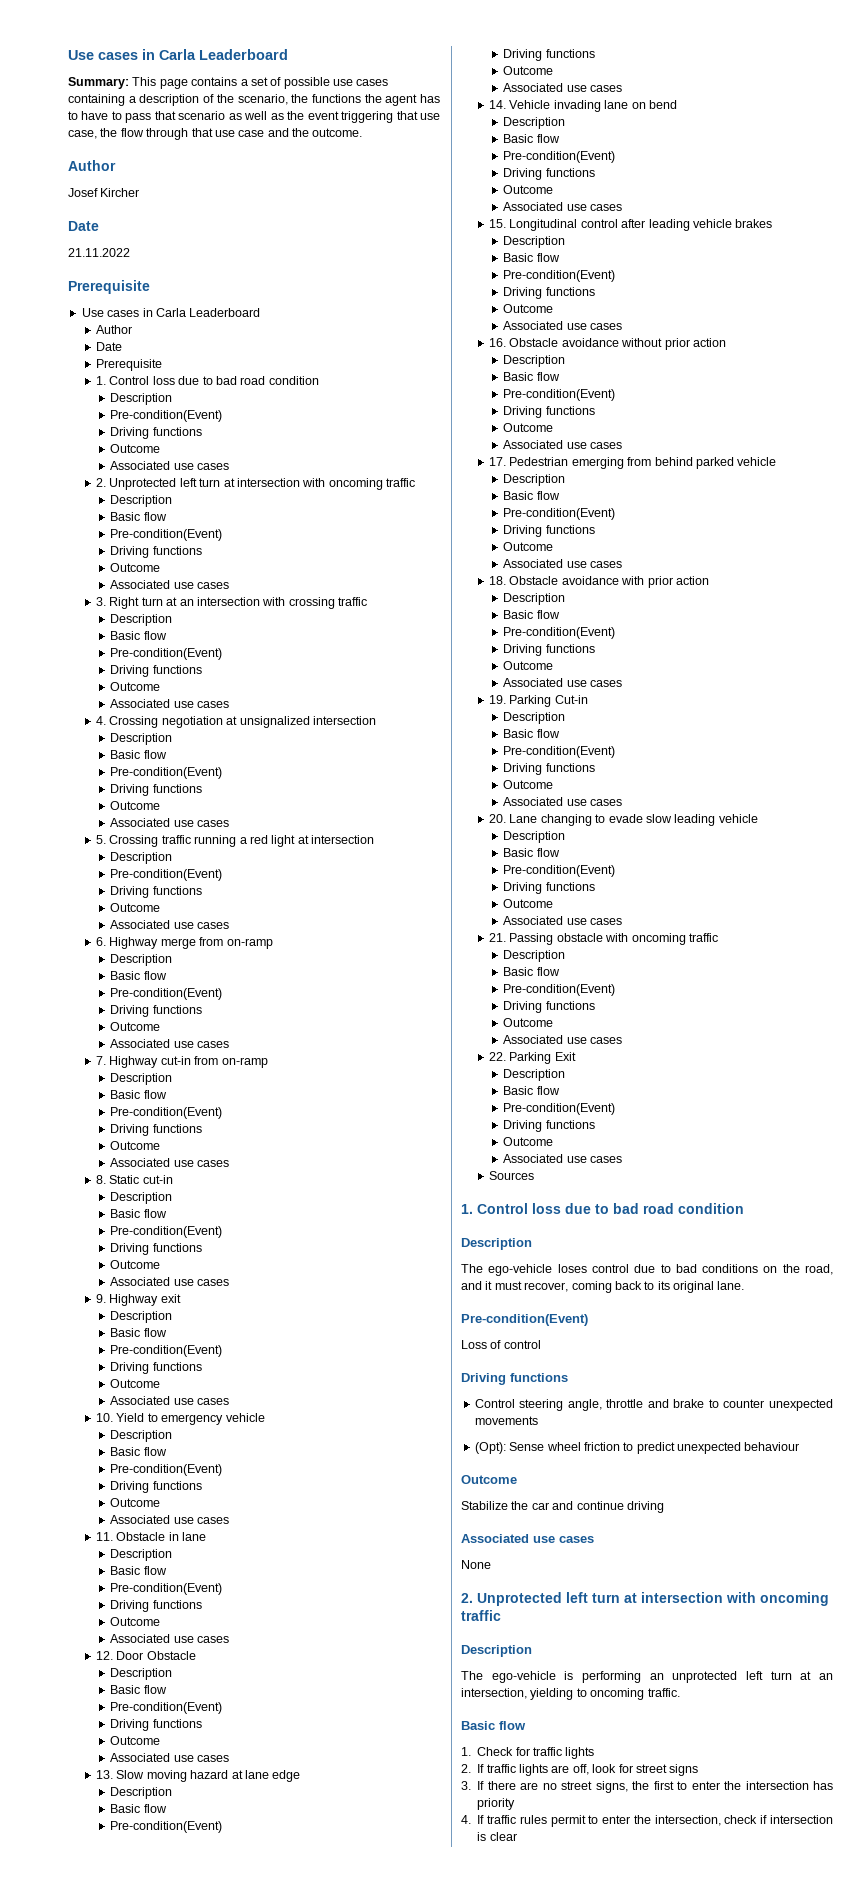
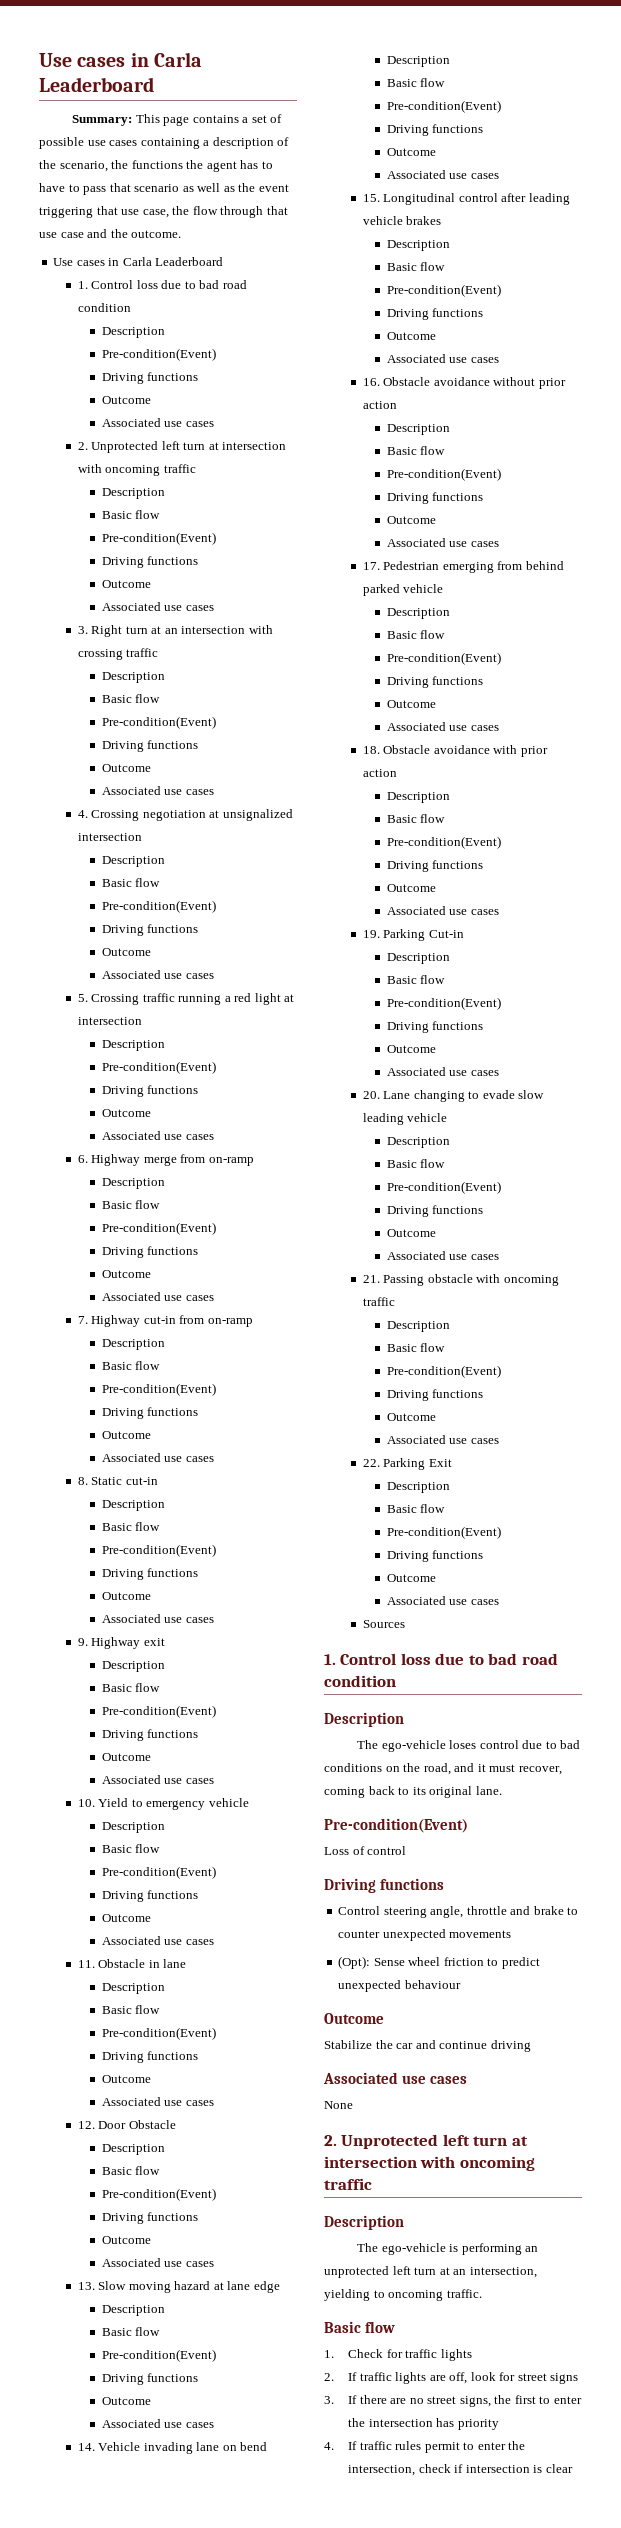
  Summary: This page contains a set of possible use cases containing a description of the scenario, the functions the agent has to have to pass that scenario as well as the event triggering that use case, the flow through that use case and the outcome.
- Author
- Josef Kircher
- Date
- 21.11.2022
- Prerequisite
  Use cases in Carla Leaderboard
- Author
- Date
- Prerequisite

